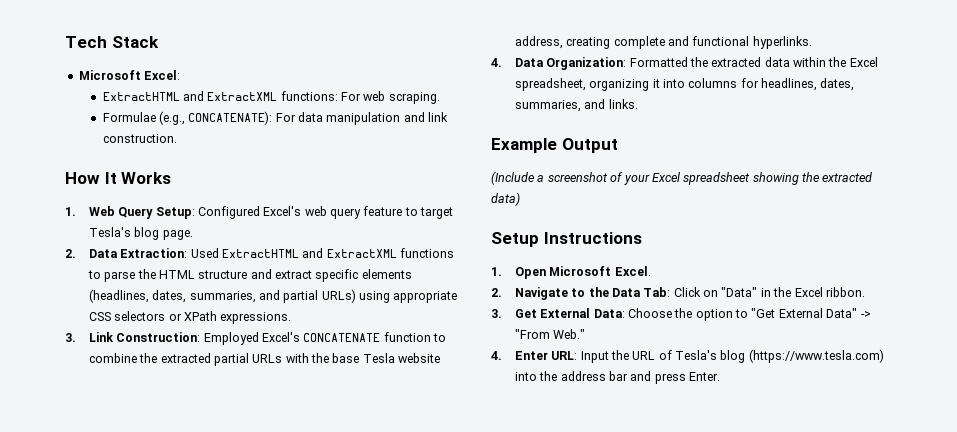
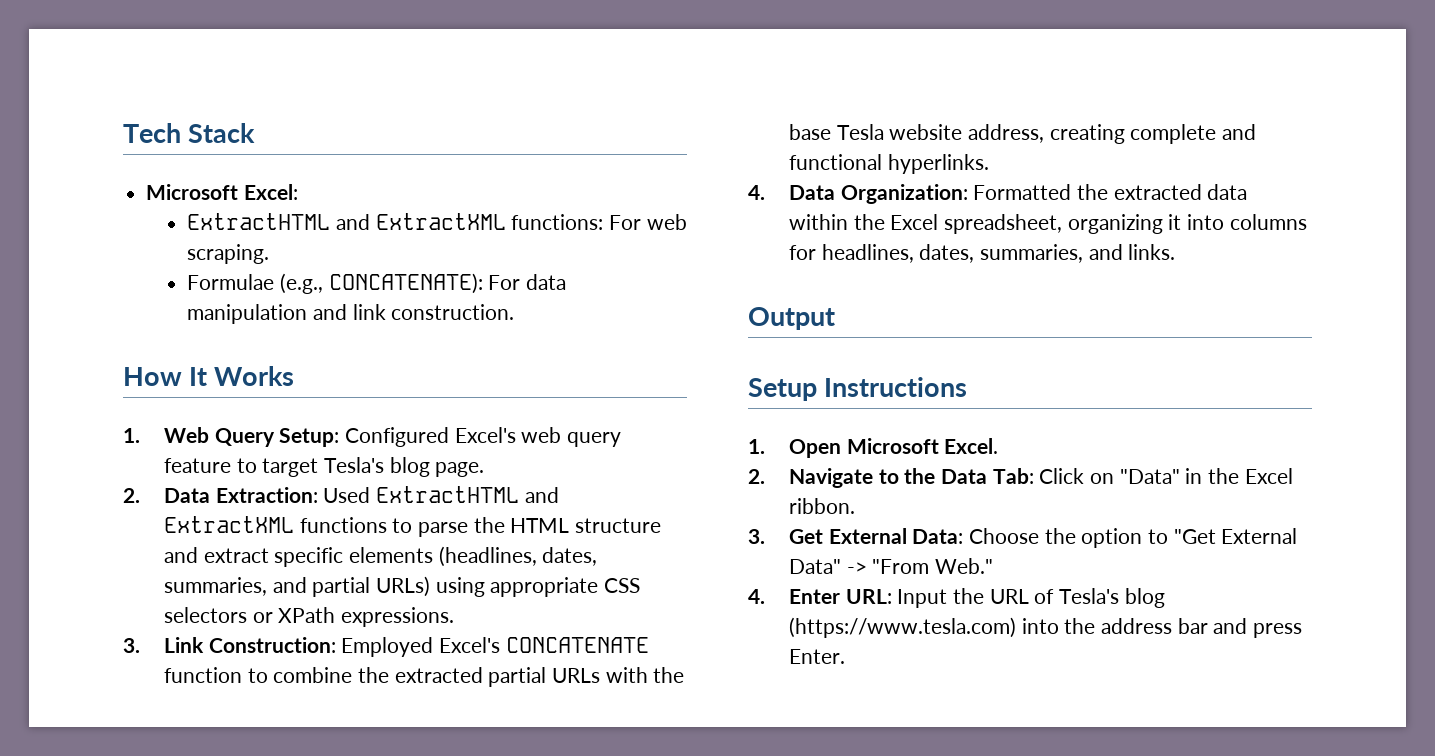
- Example Output
+ Output
- (Include a screenshot of your Excel spreadsheet showing the extracted data)

